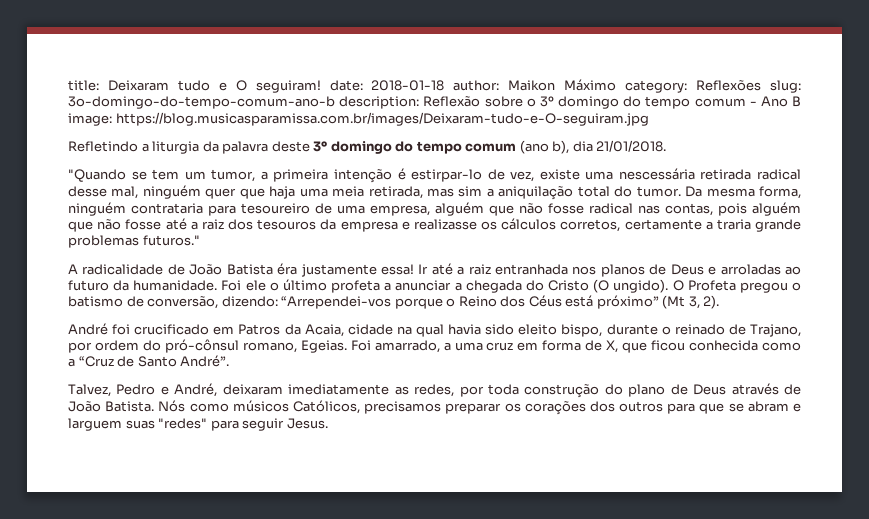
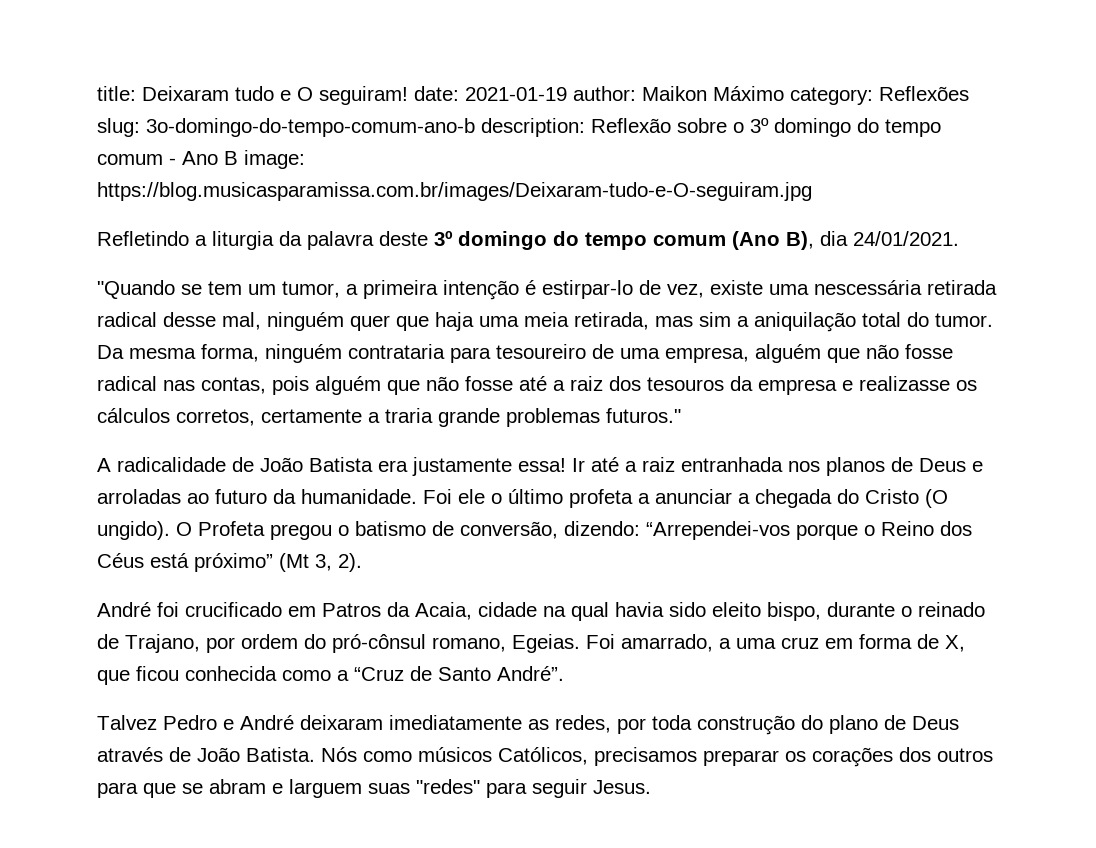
- title: Deixaram tudo e O seguiram! date: 2018-01-18 author: Maikon Máximo category: Reflexões slug: 3o-domingo-do-tempo-comum-ano-b description: Reflexão sobre o 3º domingo do tempo comum - Ano B image: https://blog.musicasparamissa.com.br/images/Deixaram-tudo-e-O-seguiram.jpg
+ title: Deixaram tudo e O seguiram! date: 2021-01-19 author: Maikon Máximo category: Reflexões slug: 3o-domingo-do-tempo-comum-ano-b description: Reflexão sobre o 3º domingo do tempo comum - Ano B image: https://blog.musicasparamissa.com.br/images/Deixaram-tudo-e-O-seguiram.jpg
- Refletindo a liturgia da palavra deste 3º domingo do tempo comum (ano b), dia 21/01/2018.
+ Refletindo a liturgia da palavra deste 3º domingo do tempo comum (Ano B), dia 24/01/2021.
- A radicalidade de João Batista éra justamente essa!
+ A radicalidade de João Batista era justamente essa!
- Talvez, Pedro e André, deixaram imediatamente as redes, por toda construção do plano de Deus através de João Batista.
+ Talvez Pedro e André deixaram imediatamente as redes, por toda construção do plano de Deus através de João Batista.

